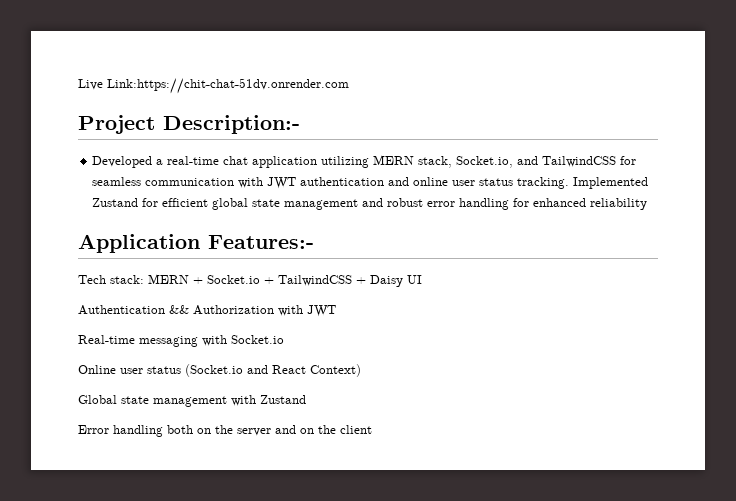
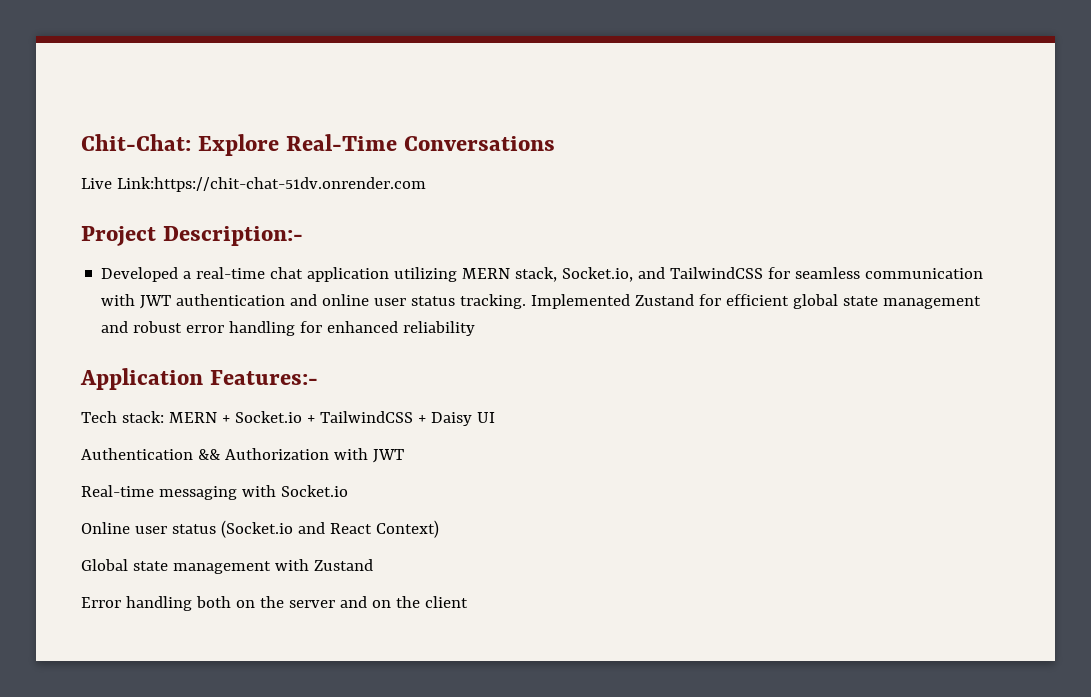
+ Chit-Chat: Explore Real-Time Conversations

